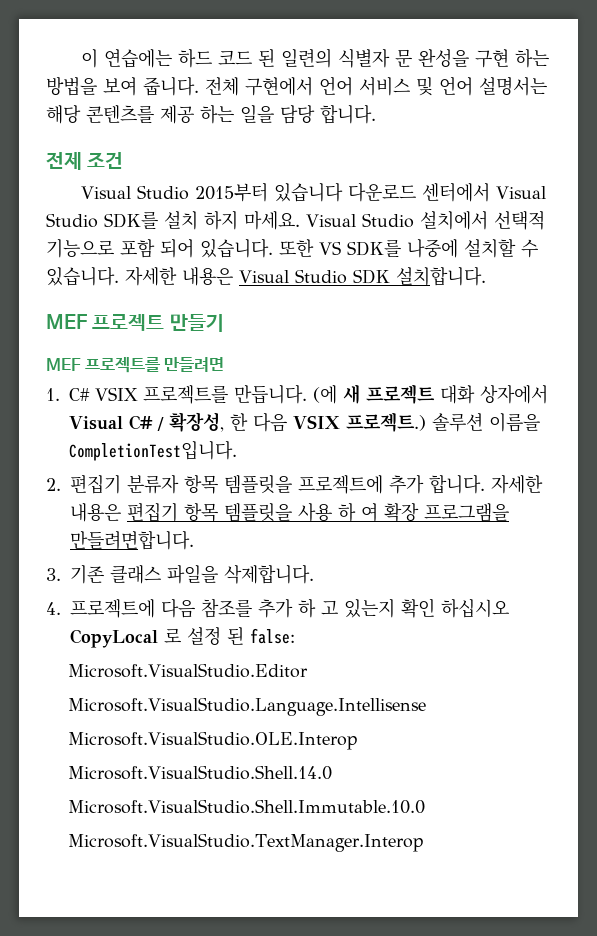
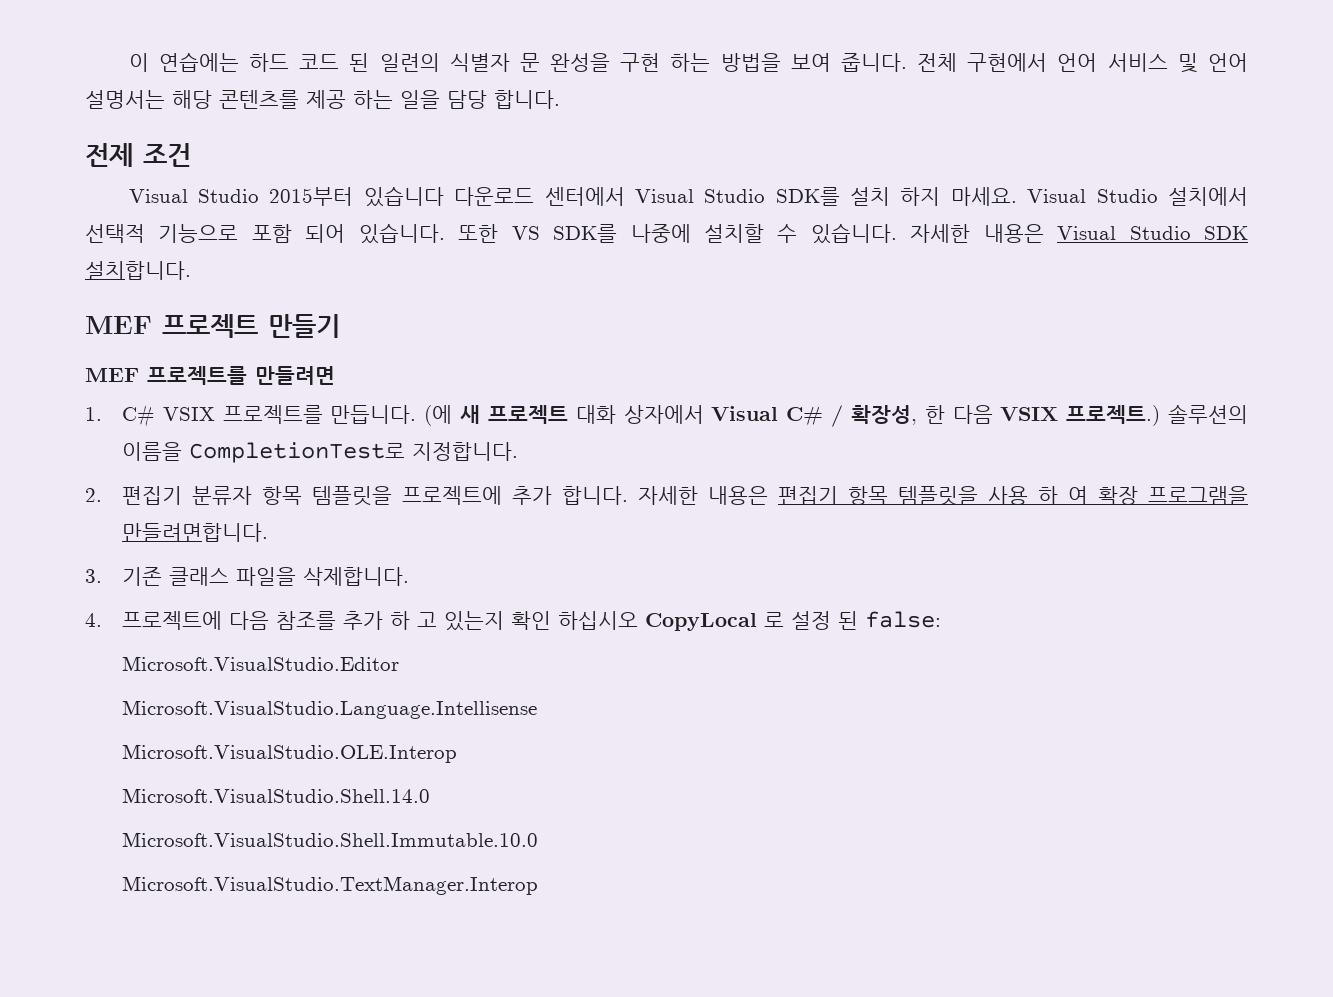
- 솔루션 이름을 CompletionTest입니다.
+ 솔루션의 이름을 CompletionTest로 지정합니다.

